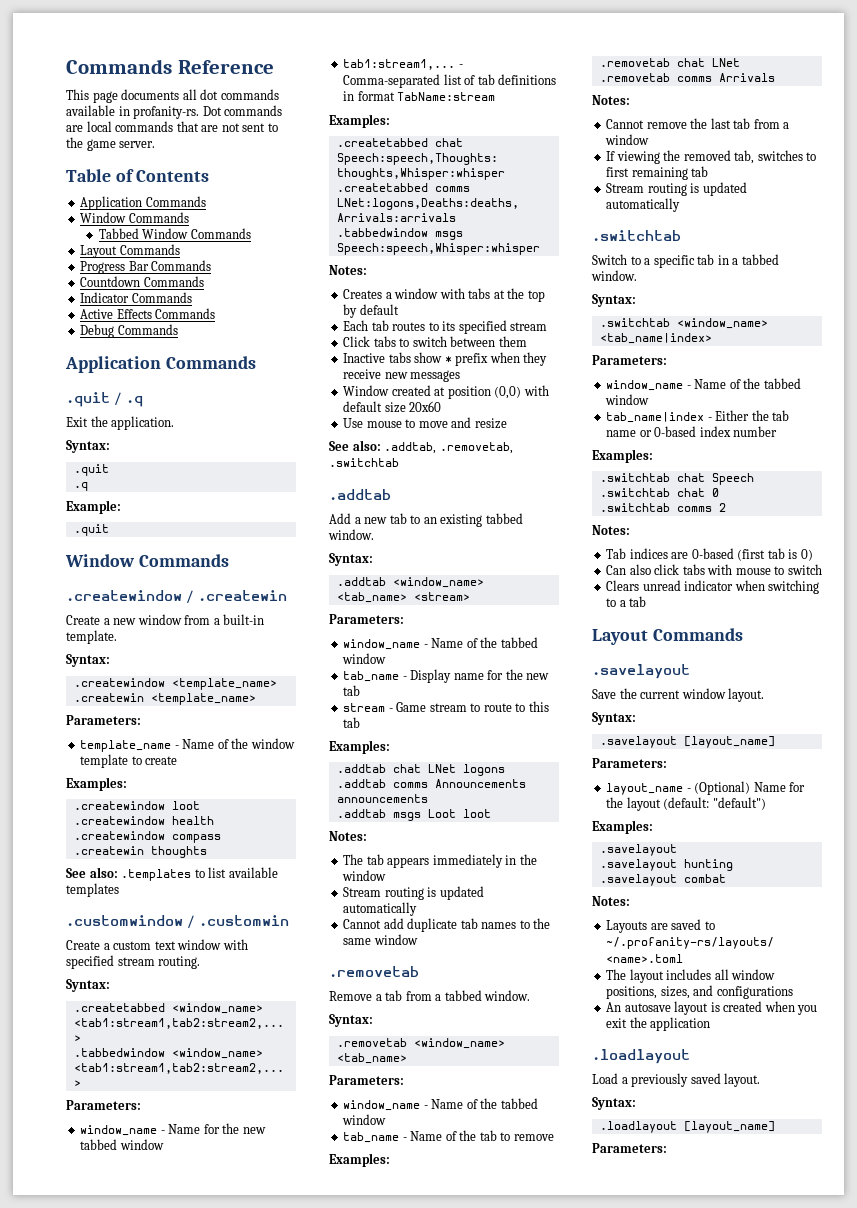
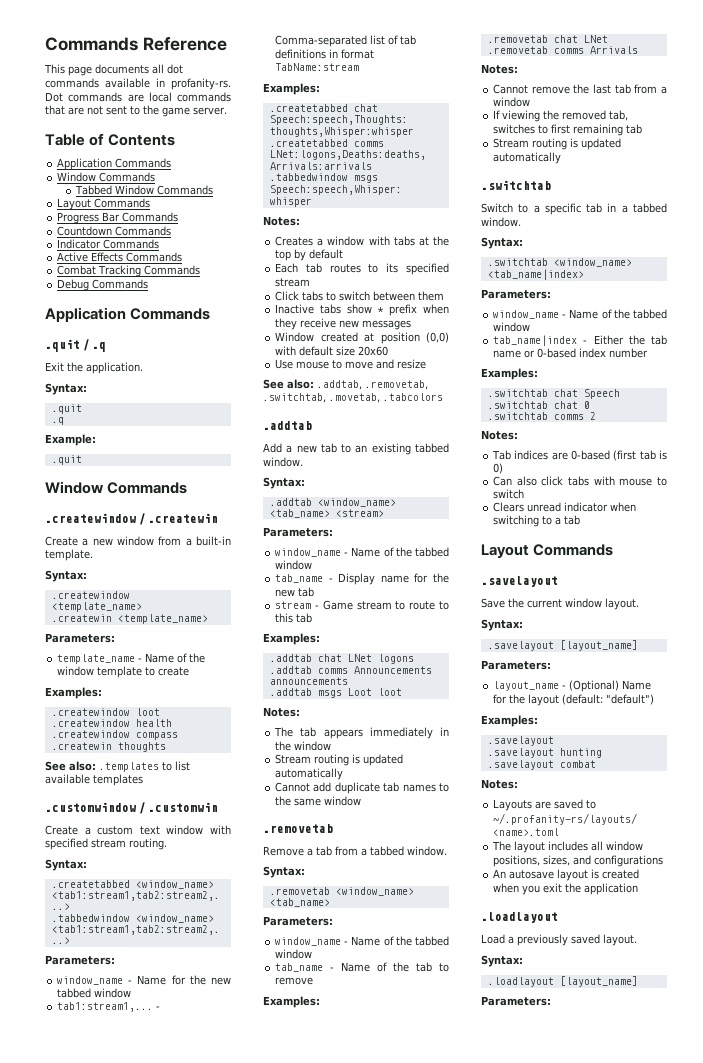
+ Combat Tracking Commands
- See also: .addtab, .removetab, .switchtab
+ See also: .addtab, .removetab, .switchtab, .movetab, .tabcolors

